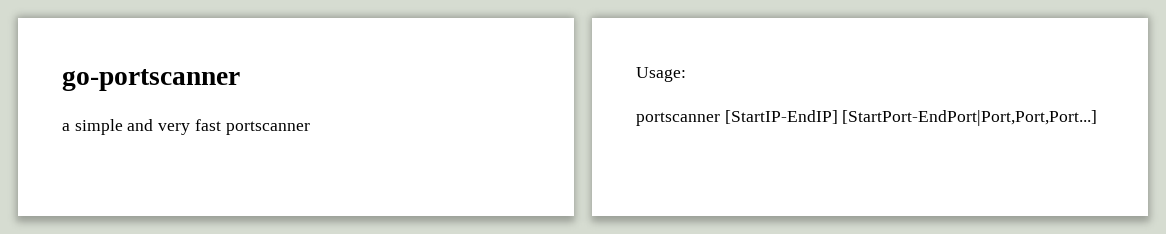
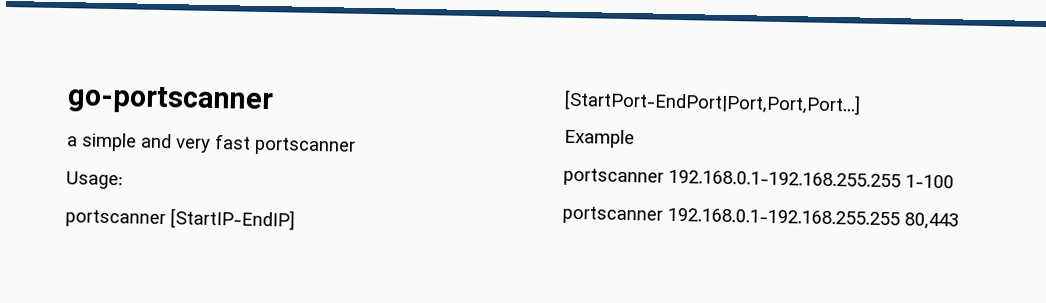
+ Example
+ portscanner 192.168.0.1-192.168.255.255 1-100
+ portscanner 192.168.0.1-192.168.255.255 80,443

